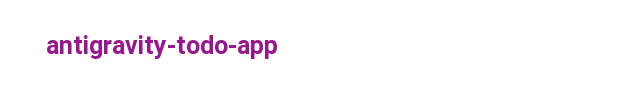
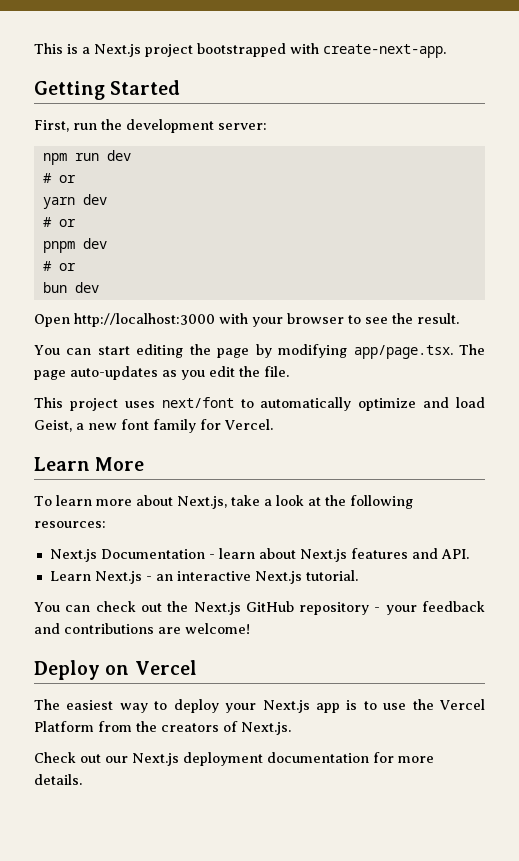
- antigravity-todo-app
+ This is a Next.js project bootstrapped with create-next-app.
+ Getting Started
+ First, run the development server:
+ npm run dev
+ # or
+ yarn dev
+ # or
+ pnpm dev
+ # or
+ bun dev
+ Open http://localhost:3000 with your browser to see the result.
+ You can start editing the page by modifying app/page.tsx. The page auto-updates as you edit the file.
+ This project uses next/font to automatically optimize and load Geist, a new font family for Vercel.
+ Learn More
+ To learn more about Next.js, take a look at the following resources:
+ Next.js Documentation - learn about Next.js features and API.
+ Learn Next.js - an interactive Next.js tutorial.
+ You can check out the Next.js GitHub repository - your feedback and contributions are welcome!
+ Deploy on Vercel
+ The easiest way to deploy your Next.js app is to use the Vercel Platform from the creators of Next.js.
+ Check out our Next.js deployment documentation for more details.

